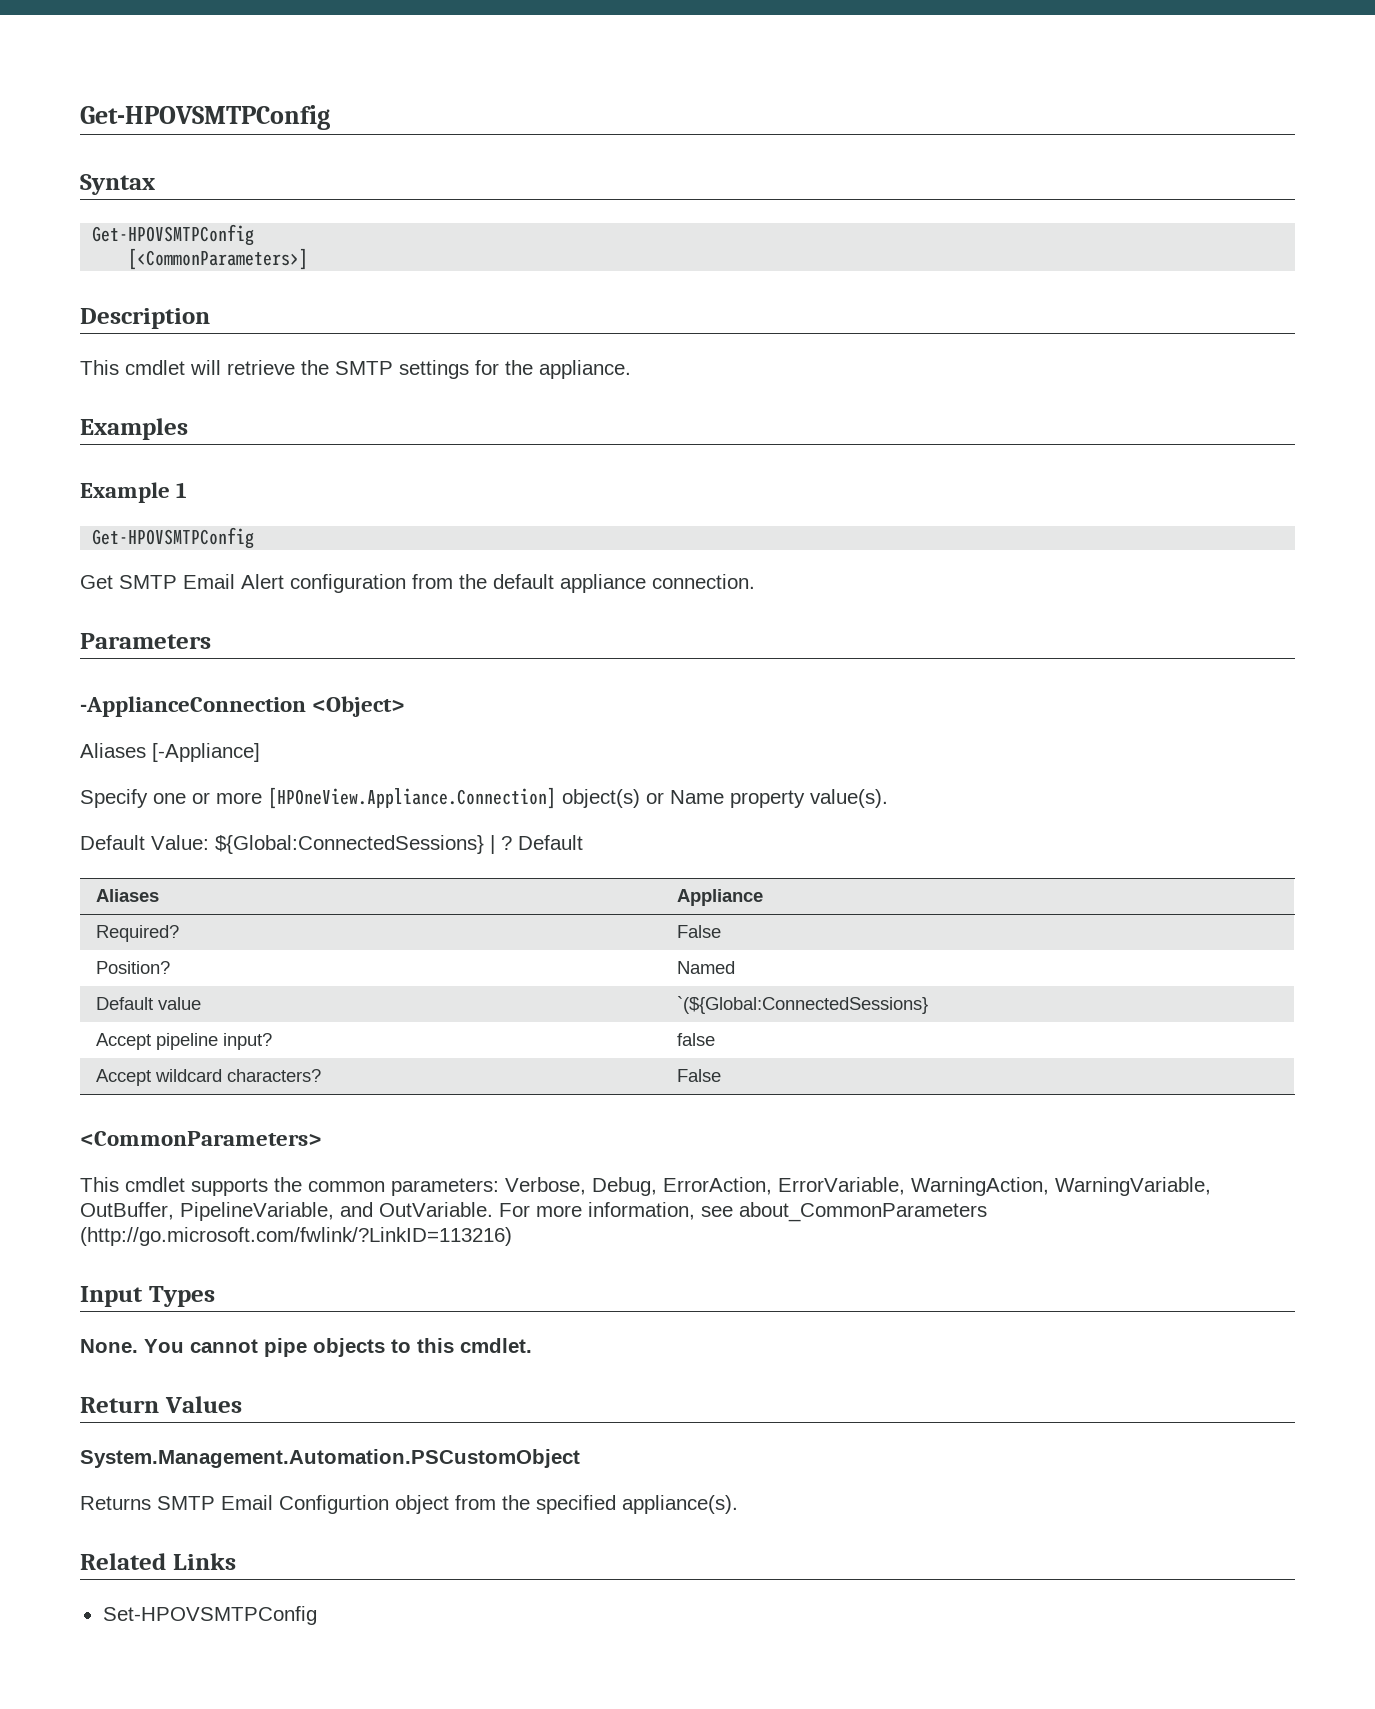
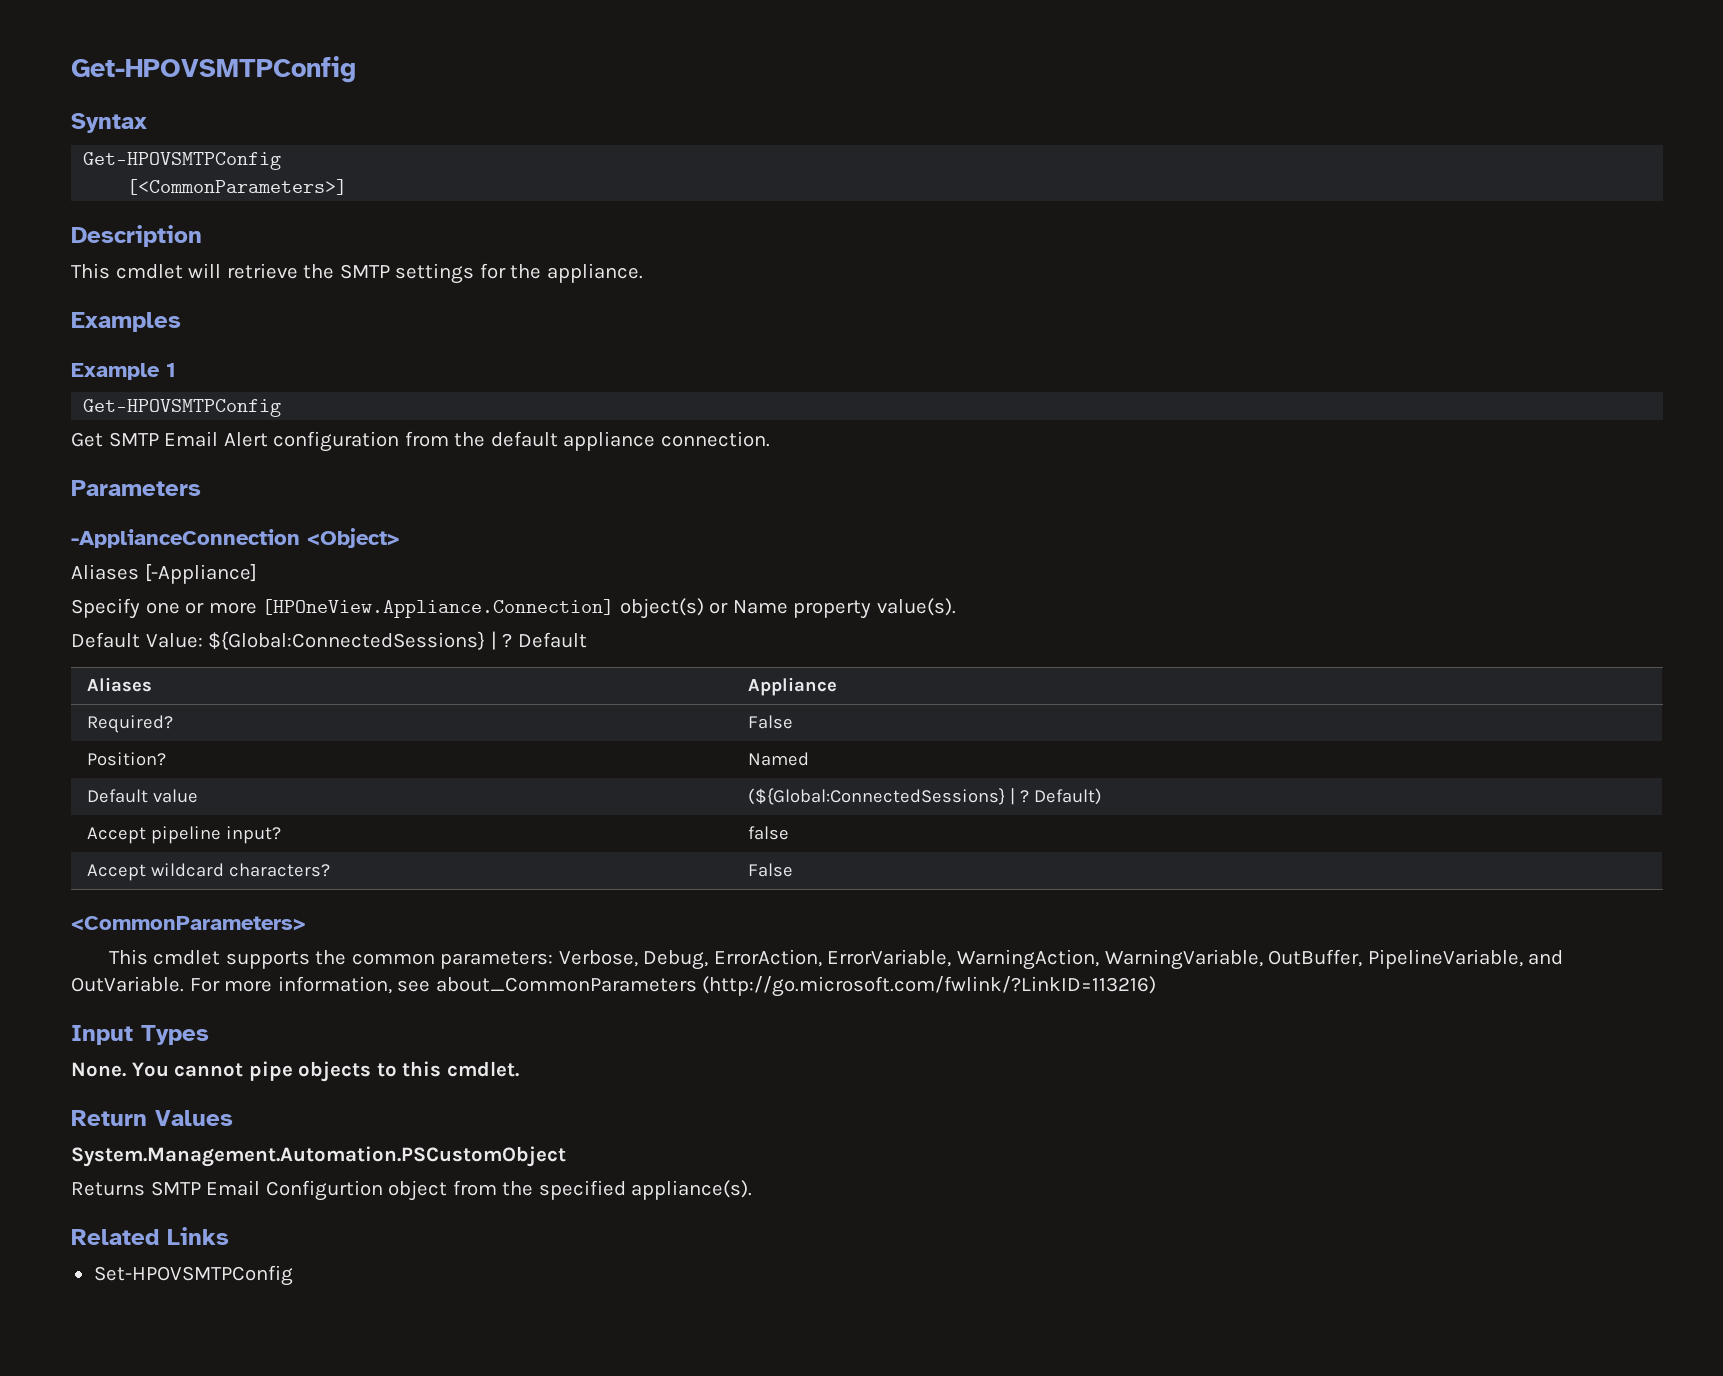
- Default value | `(${Global:ConnectedSessions}
+ Default value | (${Global:ConnectedSessions} | ? Default)

